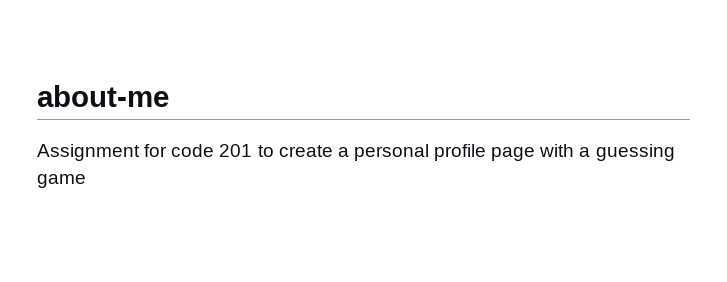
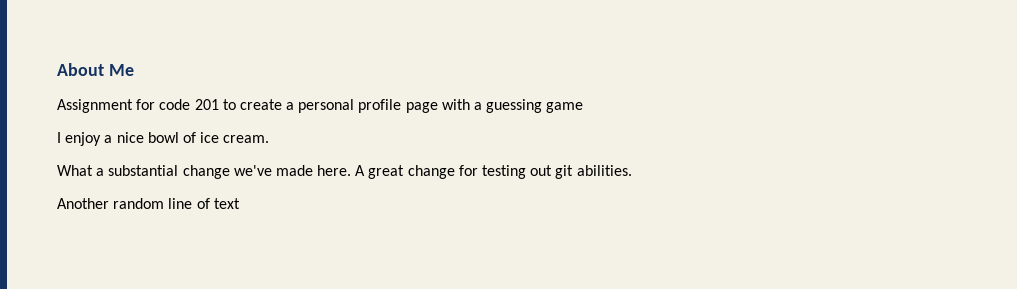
- about-me
+ About Me
+ I enjoy a nice bowl of ice cream.
+ What a substantial change we've made here. A great change for testing out git abilities.
+ Another random line of text

